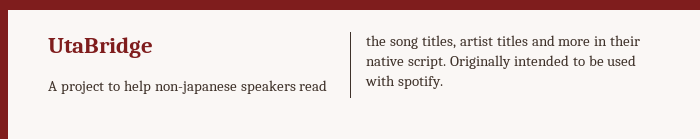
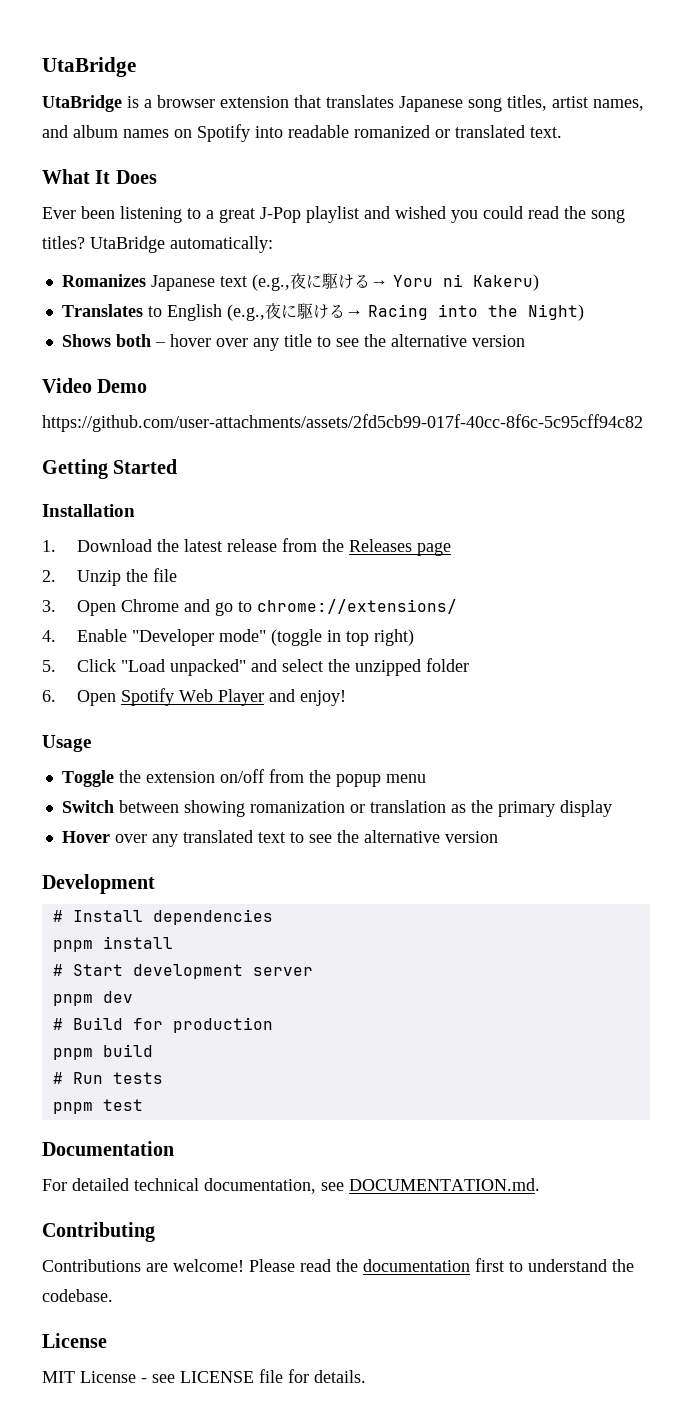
- A project to help non-japanese speakers read the song titles, artist titles and more in their native script. Originally intended to be used with spotify.
+ UtaBridge is a browser extension that translates Japanese song titles, artist names, and album names on Spotify into readable romanized or translated text.
+ What It Does
+ Ever been listening to a great J-Pop playlist and wished you could read the song titles? UtaBridge automatically:
+ Romanizes Japanese text (e.g.,夜に駆ける→ Yoru ni Kakeru)
+ Translates to English (e.g.,夜に駆ける→ Racing into the Night)
+ Shows both – hover over any title to see the alternative version
+ Video Demo
+ https://github.com/user-attachments/assets/2fd5cb99-017f-40cc-8f6c-5c95cff94c82
+ Getting Started
+ Installation
+ 1. Download the latest release from the Releases page
+ 2. Unzip the file
+ 3. Open Chrome and go to chrome://extensions/
+ 4. Enable "Developer mode" (toggle in top right)
+ 5. Click "Load unpacked" and select the unzipped folder
+ 6. Open Spotify Web Player and enjoy!
+ Usage
+ Toggle the extension on/off from the popup menu
+ Switch between showing romanization or translation as the primary display
+ Hover over any translated text to see the alternative version
+ Development
+ # Install dependencies
+ pnpm install
+ # Start development server
+ pnpm dev
+ # Build for production
+ pnpm build
+ # Run tests
+ pnpm test
+ Documentation
+ For detailed technical documentation, see DOCUMENTATION.md.
+ Contributing
+ Contributions are welcome! Please read the documentation first to understand the codebase.
+ License
+ MIT License - see LICENSE file for details.

